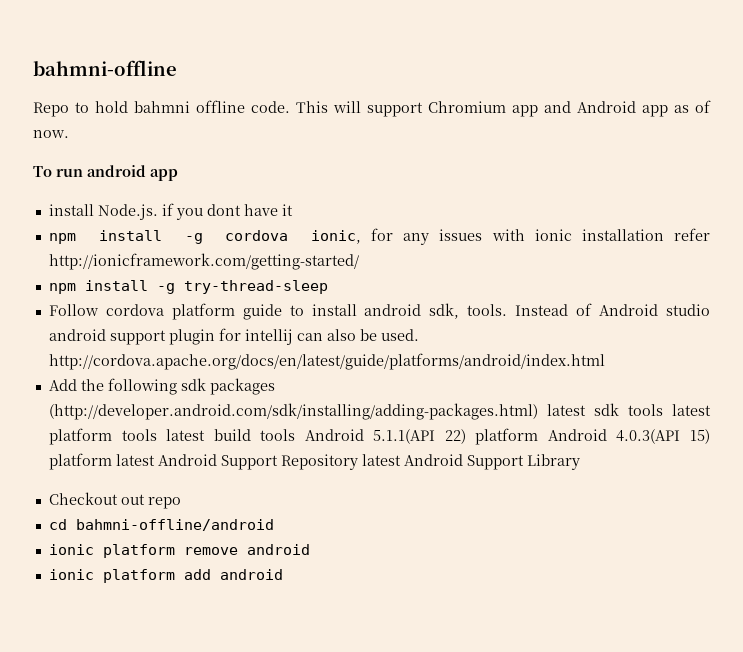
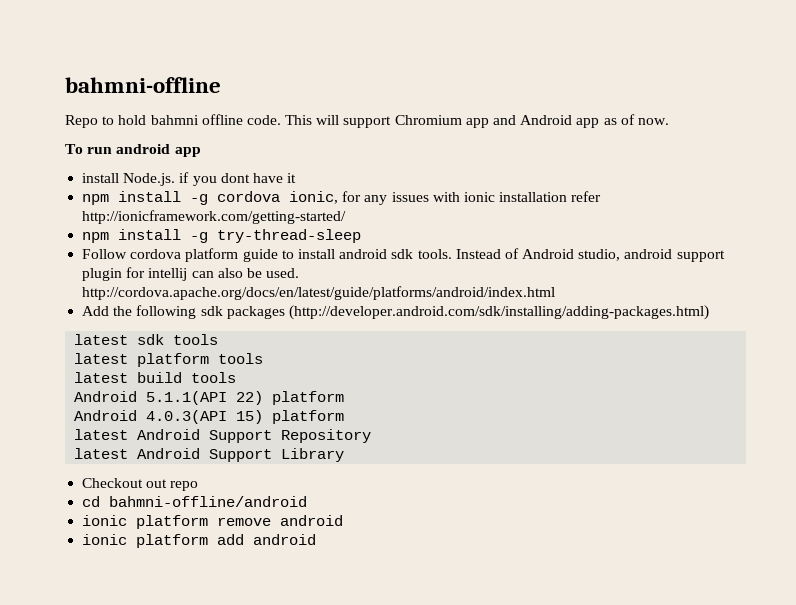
- Follow cordova platform guide to install android sdk, tools.
+ Follow cordova platform guide to install android sdk tools.
- Instead of Android studio android support plugin for intellij can also be used. http://cordova.apache.org/docs/en/latest/guide/platforms/android/index.html
+ Instead of Android studio, android support plugin for intellij can also be used. http://cordova.apache.org/docs/en/latest/guide/platforms/android/index.html
- Add the following sdk packages (http://developer.android.com/sdk/installing/adding-packages.html) latest sdk tools latest platform tools latest build tools Android 5.1.1(API 22) platform Android 4.0.3(API 15) platform latest Android Support Repository latest Android Support Library
+ Add the following sdk packages (http://developer.android.com/sdk/installing/adding-packages.html)
+ latest sdk tools
+ latest platform tools
+ latest build tools
+ Android 5.1.1(API 22) platform
+ Android 4.0.3(API 15) platform
+ latest Android Support Repository
+ latest Android Support Library

